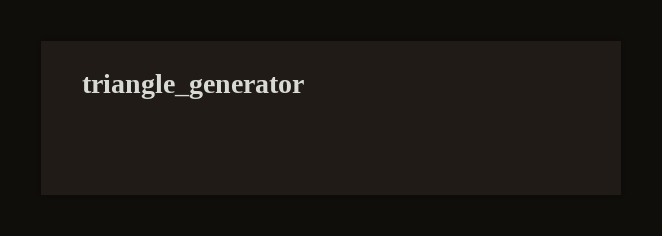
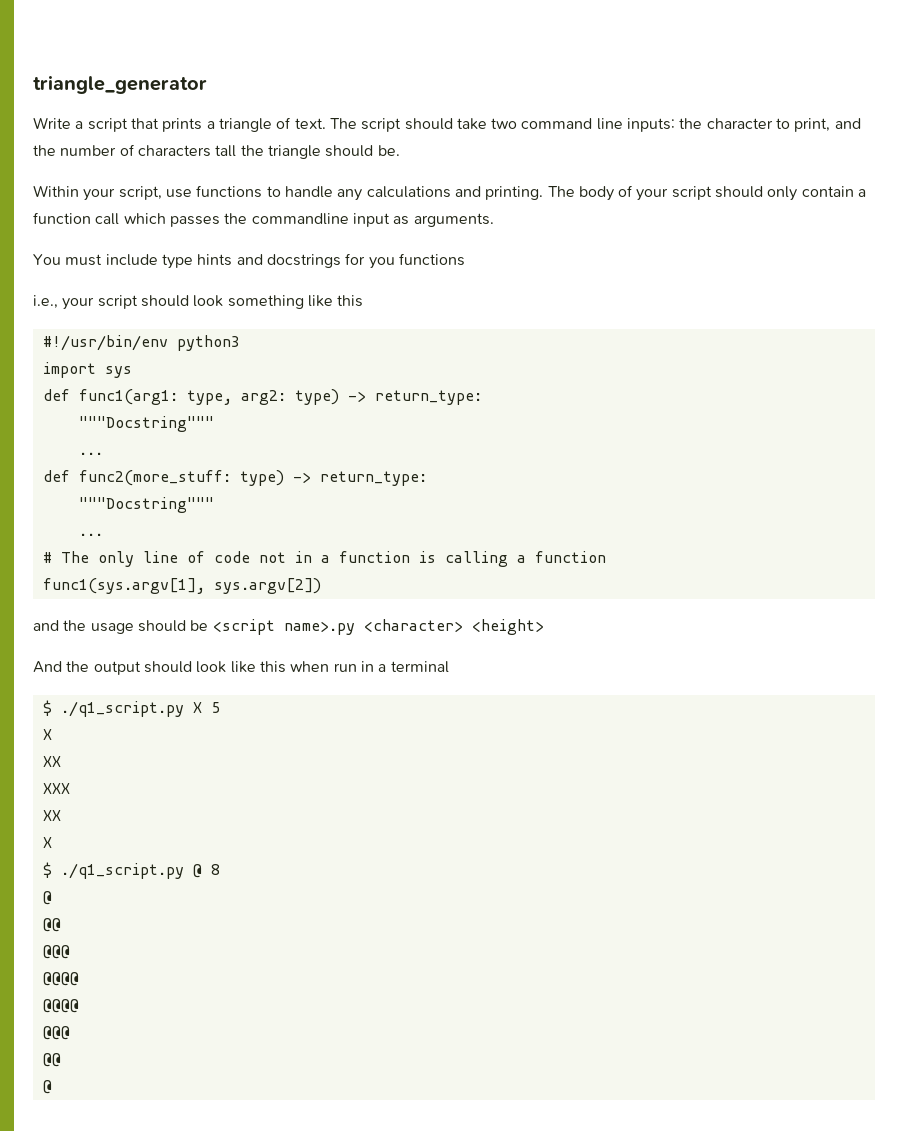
+ Write a script that prints a triangle of text. The script should take two command line inputs: the character to print, and the number of characters tall the triangle should be.
+ Within your script, use functions to handle any calculations and printing. The body of your script should only contain a function call which passes the commandline input as arguments.
+ You must include type hints and docstrings for you functions
+ i.e., your script should look something like this
+ #!/usr/bin/env python3
+ import sys
+ def func1(arg1: type, arg2: type) -> return_type:
+ """Docstring"""
+ ...
+ def func2(more_stuff: type) -> return_type:
+ """Docstring"""
+ ...
+ # The only line of code not in a function is calling a function
+ func1(sys.argv[1], sys.argv[2])
+ and the usage should be <script name>.py <character> <height>
+ And the output should look like this when run in a terminal
+ $ ./q1_script.py X 5
+ X
+ XX
+ XXX
+ XX
+ X
+ $ ./q1_script.py @ 8
+ @
+ @@
+ @@@
+ @@@@
+ @@@@
+ @@@
+ @@
+ @

